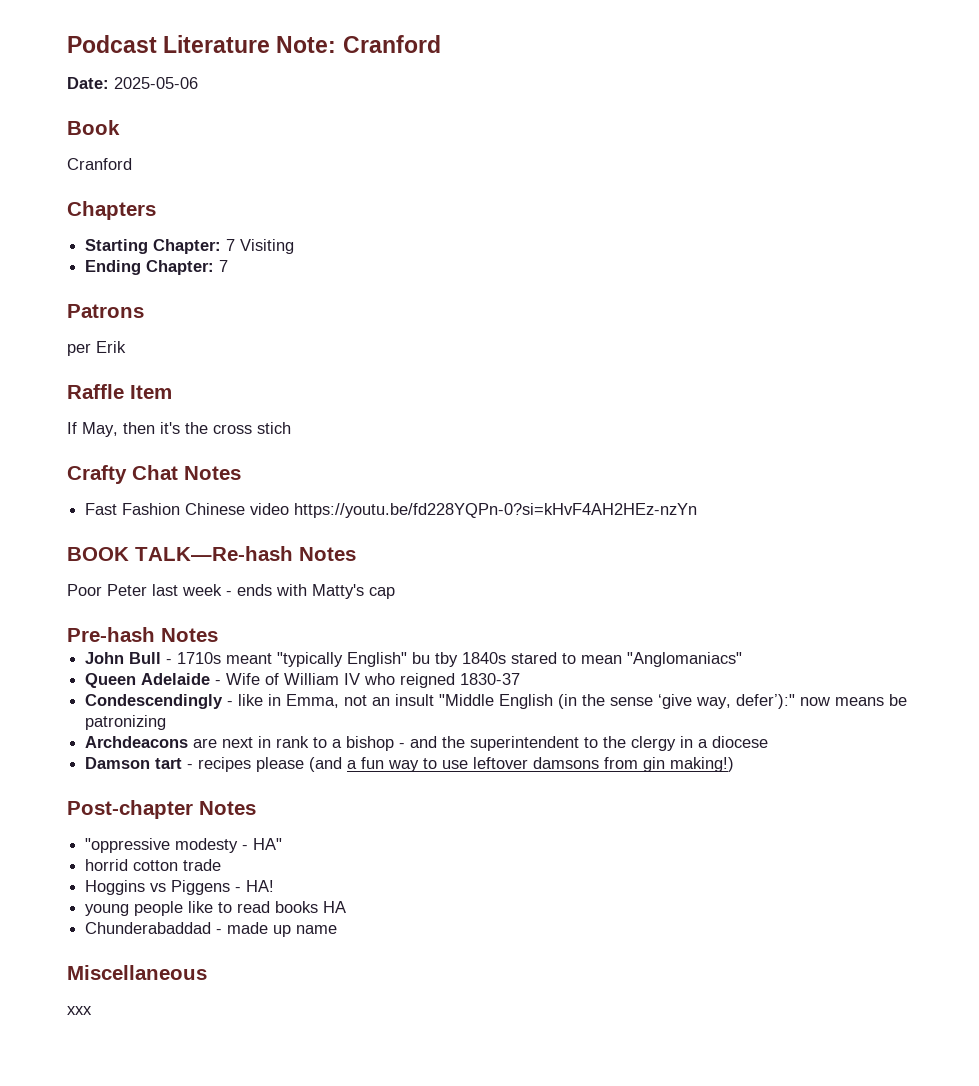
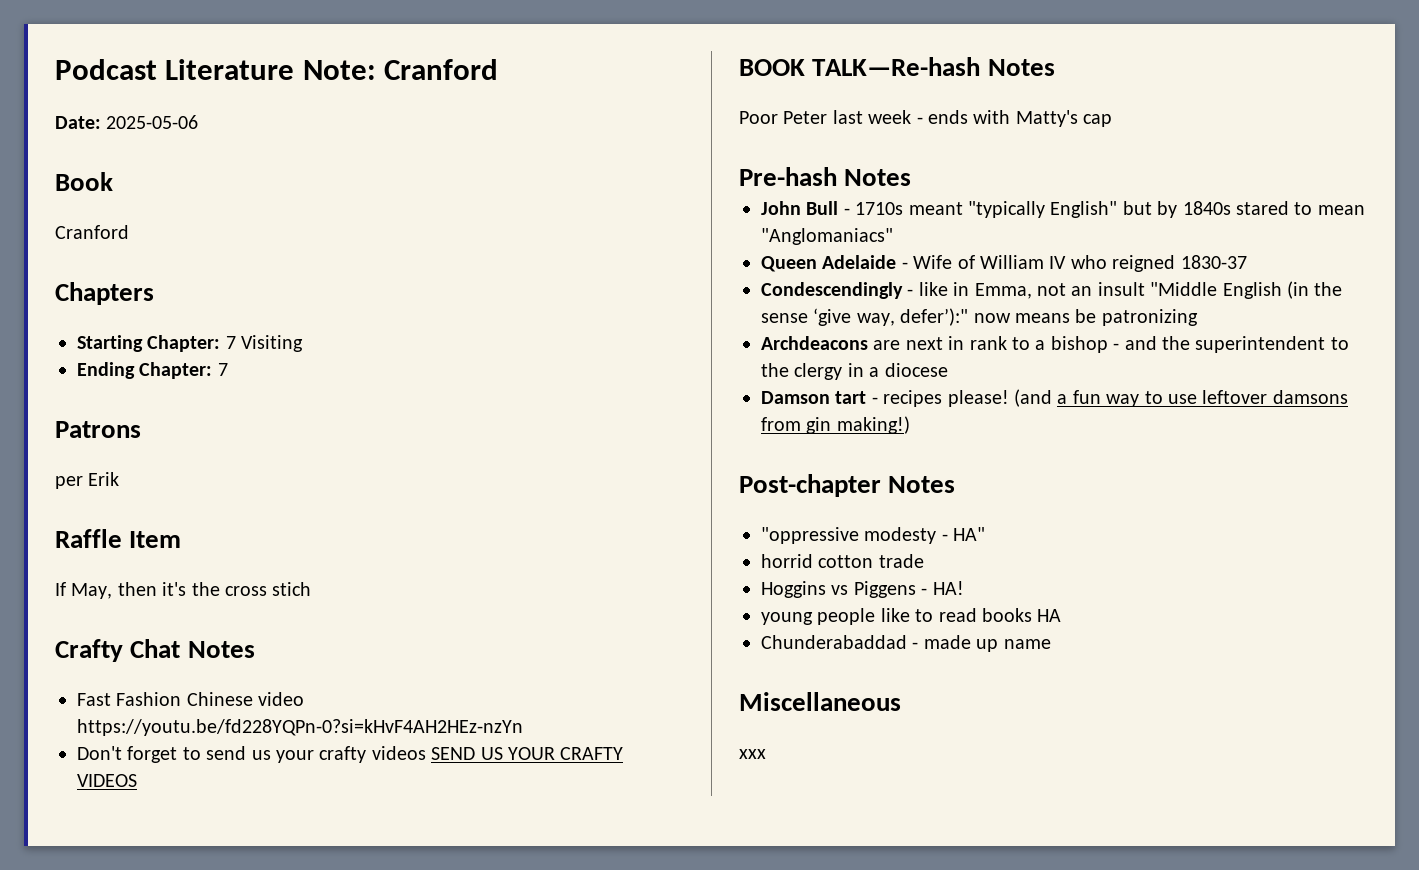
+ Don't forget to send us your crafty videos SEND US YOUR CRAFTY VIDEOS
- John Bull - 1710s meant "typically English" bu tby 1840s stared to mean "Anglomaniacs"
+ John Bull - 1710s meant "typically English" but by 1840s stared to mean "Anglomaniacs"
- Damson tart - recipes please (and a fun way to use leftover damsons from gin making!)
+ Damson tart - recipes please! (and a fun way to use leftover damsons from gin making!)

